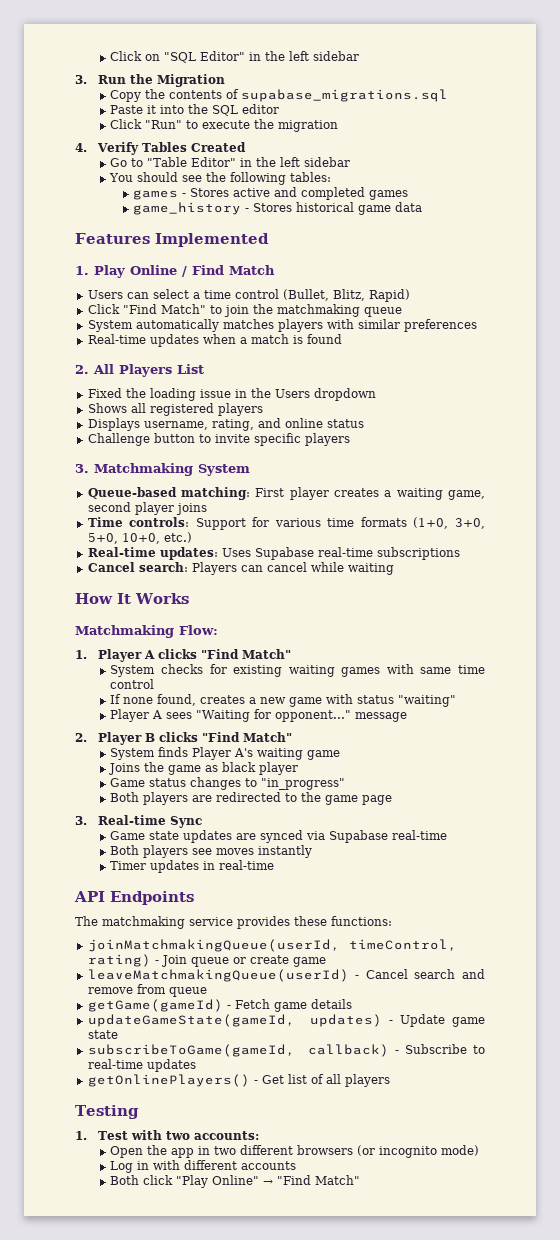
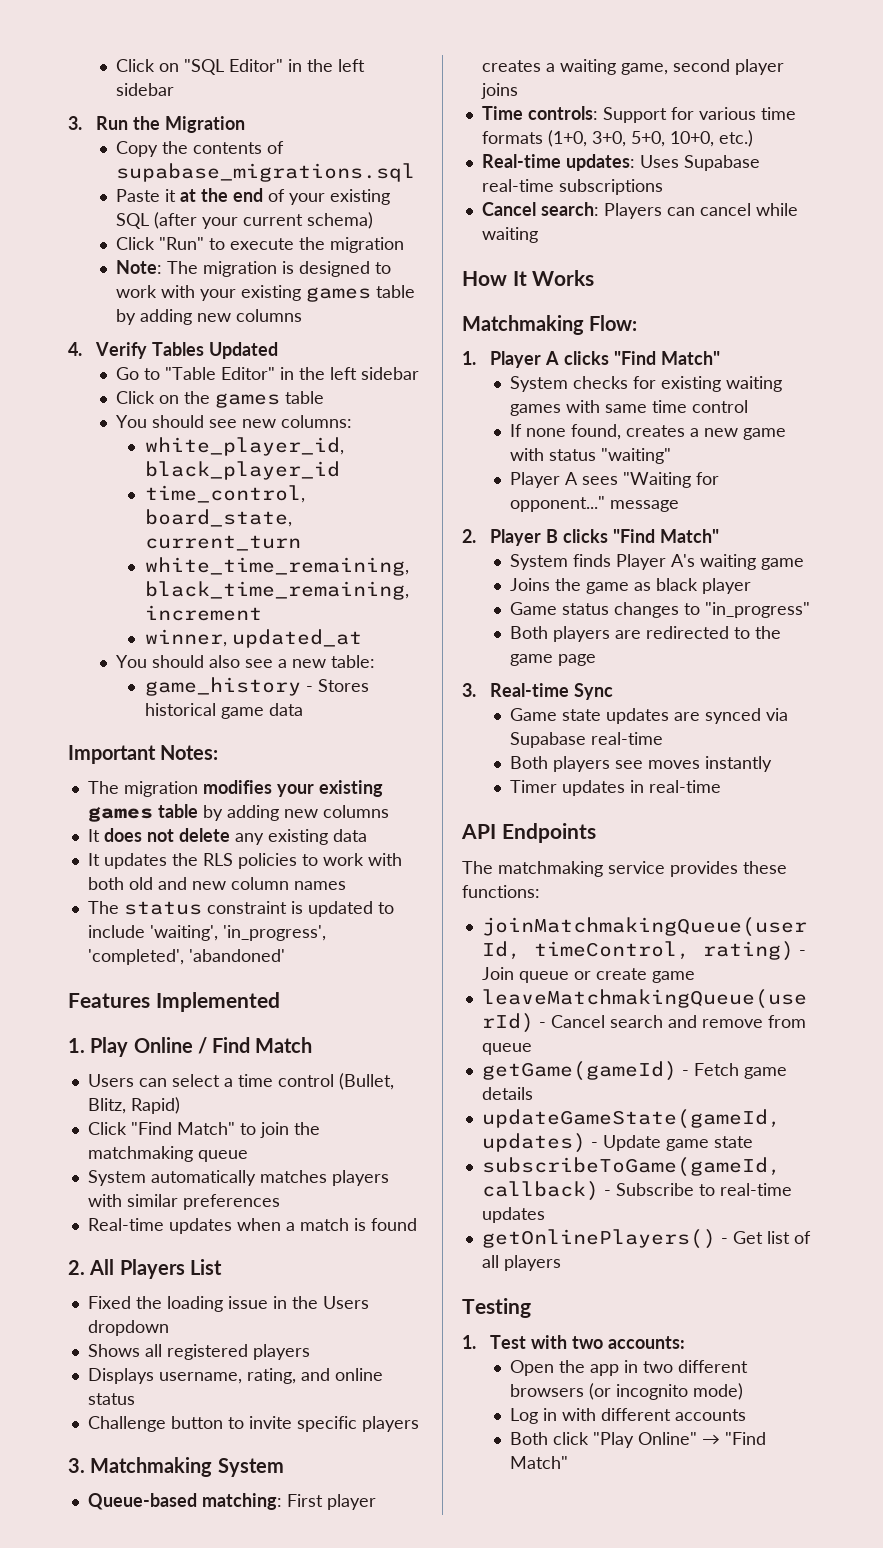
- Paste it into the SQL editor
+ Paste it at the end of your existing SQL (after your current schema)
+ Note: The migration is designed to work with your existing games table by adding new columns
- 4. Verify Tables Created
+ 4. Verify Tables Updated
- You should see the following tables:
- games - Stores active and completed games
+ Click on the games table
+ You should see new columns:
+ white_player_id, black_player_id
+ time_control, board_state, current_turn
+ white_time_remaining, black_time_remaining, increment
+ winner, updated_at
+ You should also see a new table:
+ Important Notes:
+ The migration modifies your existing games table by adding new columns
+ It does not delete any existing data
+ It updates the RLS policies to work with both old and new column names
+ The status constraint is updated to include 'waiting', 'in_progress', 'completed', 'abandoned'

